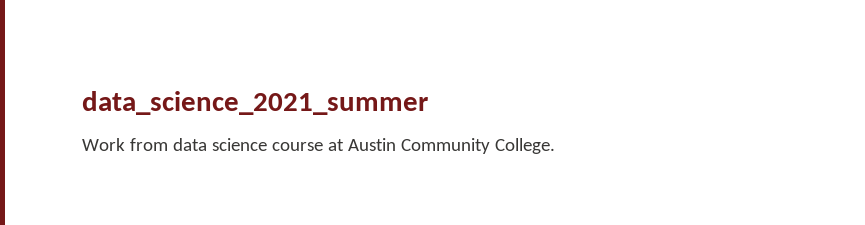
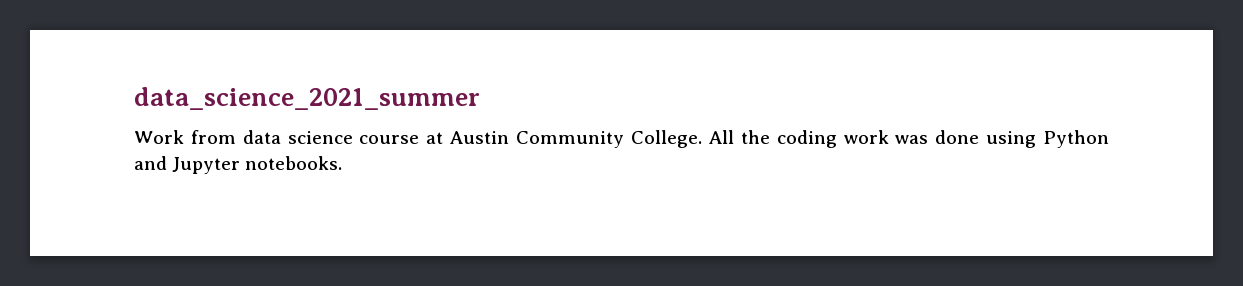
+ All the coding work was done using Python and Jupyter notebooks.

